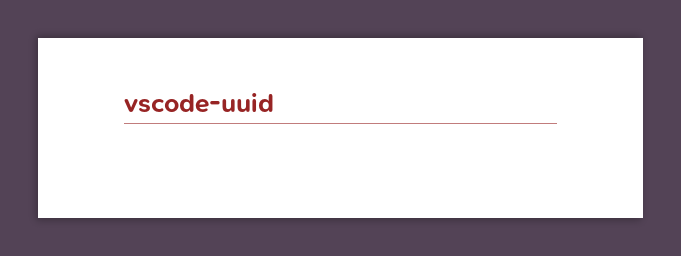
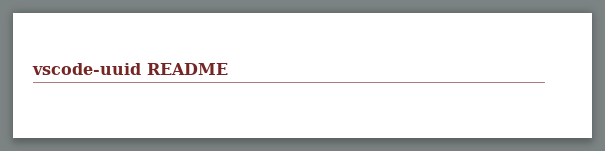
- vscode-uuid
+ vscode-uuid README

